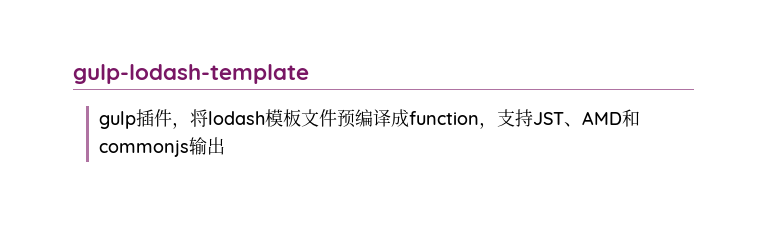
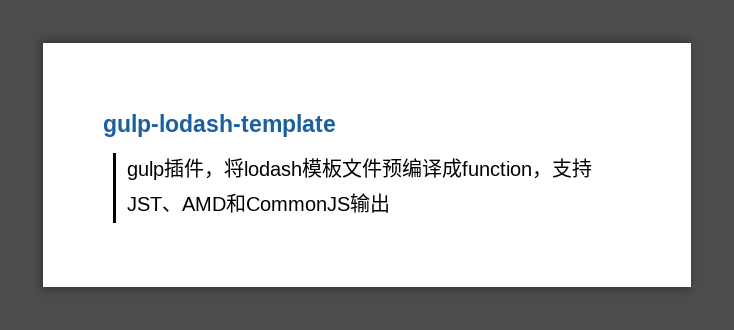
- gulp插件，将lodash模板文件预编译成function，支持JST、AMD和commonjs输出
+ gulp插件，将lodash模板文件预编译成function，支持JST、AMD和CommonJS输出

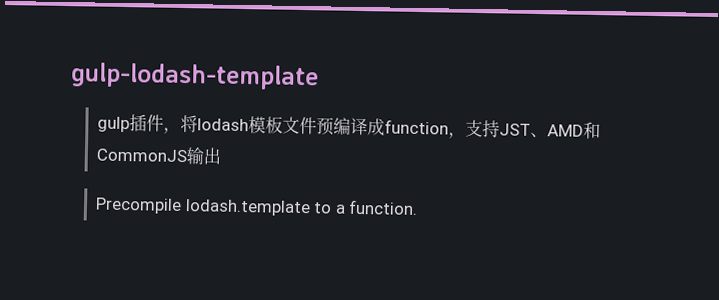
+ Precompile lodash.template to a function.

